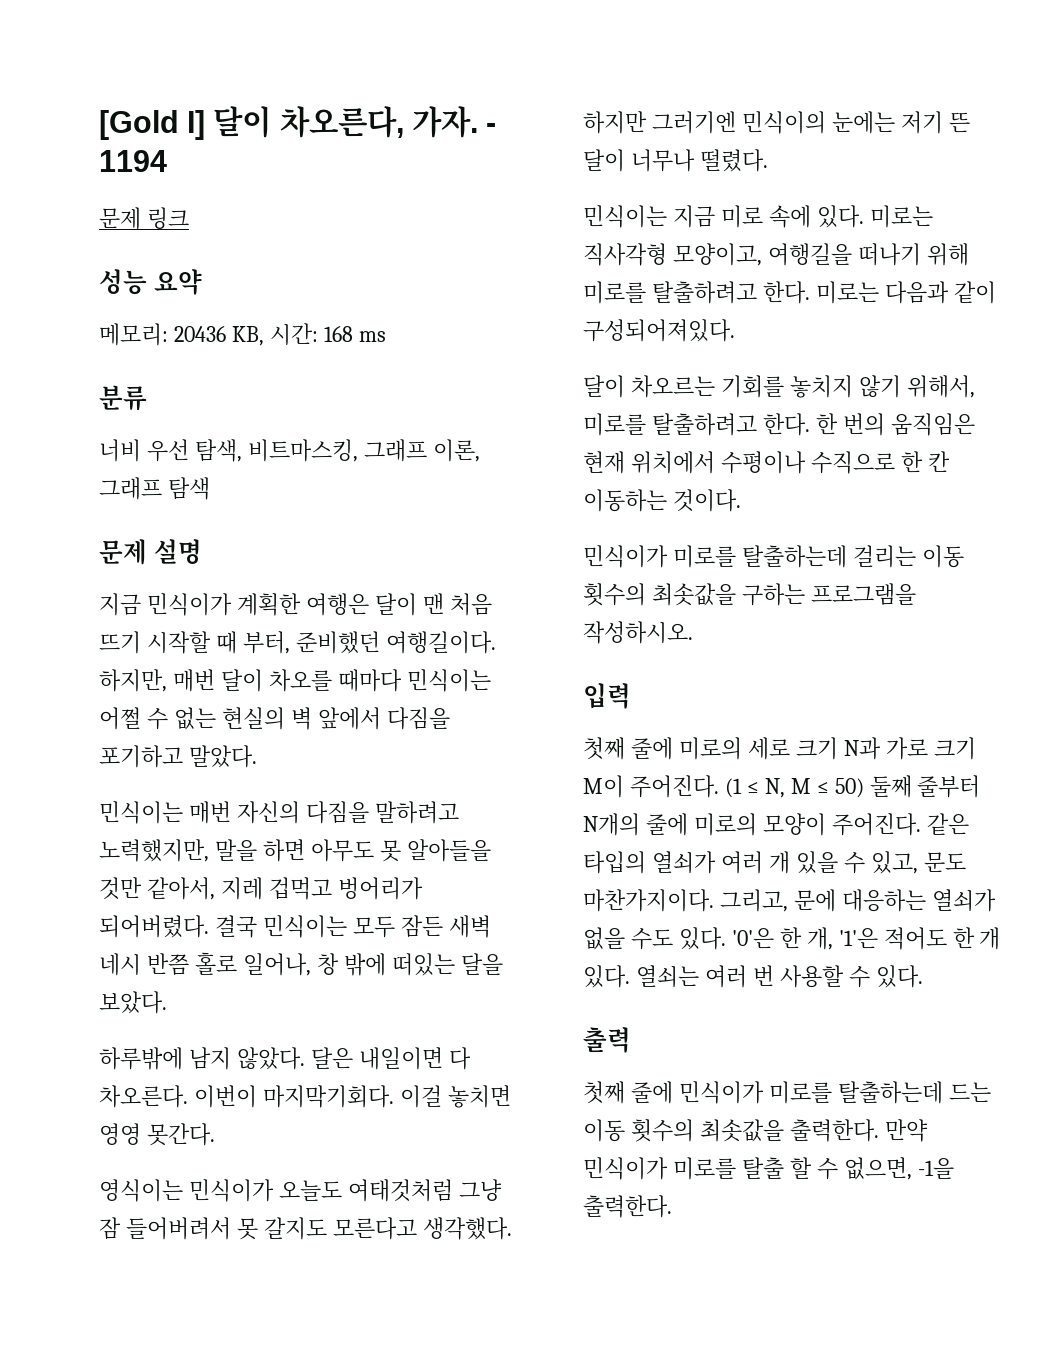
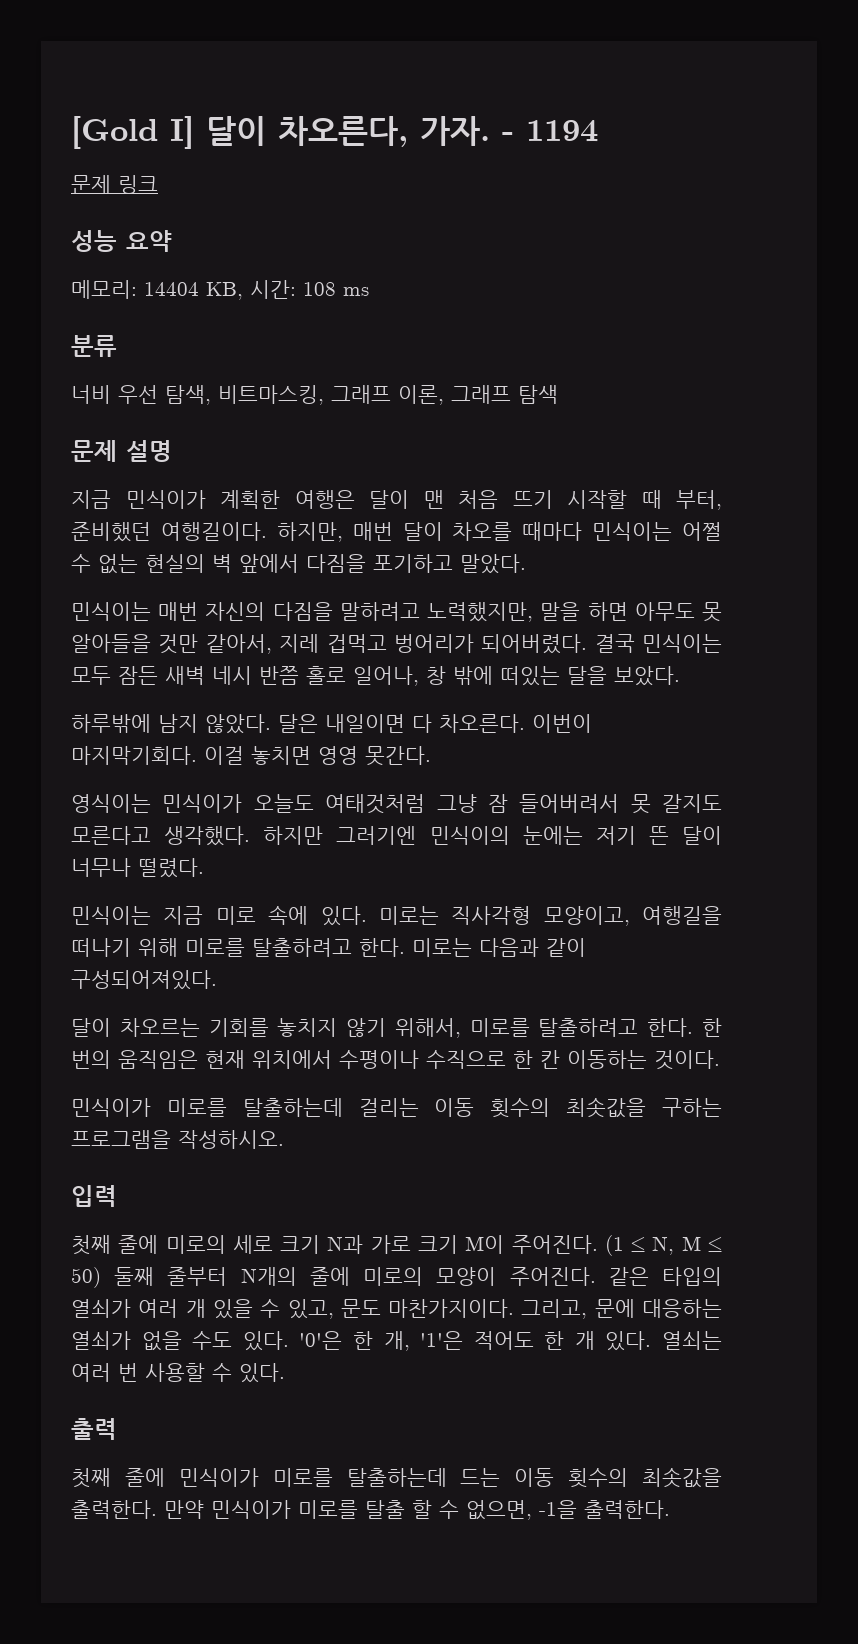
- 메모리: 20436 KB, 시간: 168 ms
+ 메모리: 14404 KB, 시간: 108 ms

